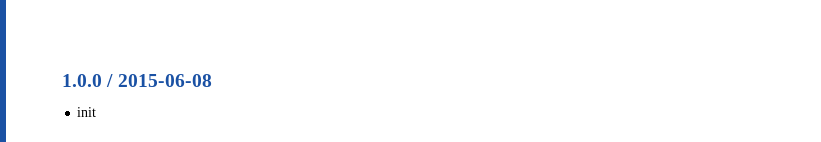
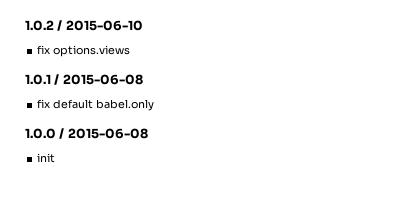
+ 1.0.2 / 2015-06-10
+ fix options.views
+ 1.0.1 / 2015-06-08
+ fix default babel.only

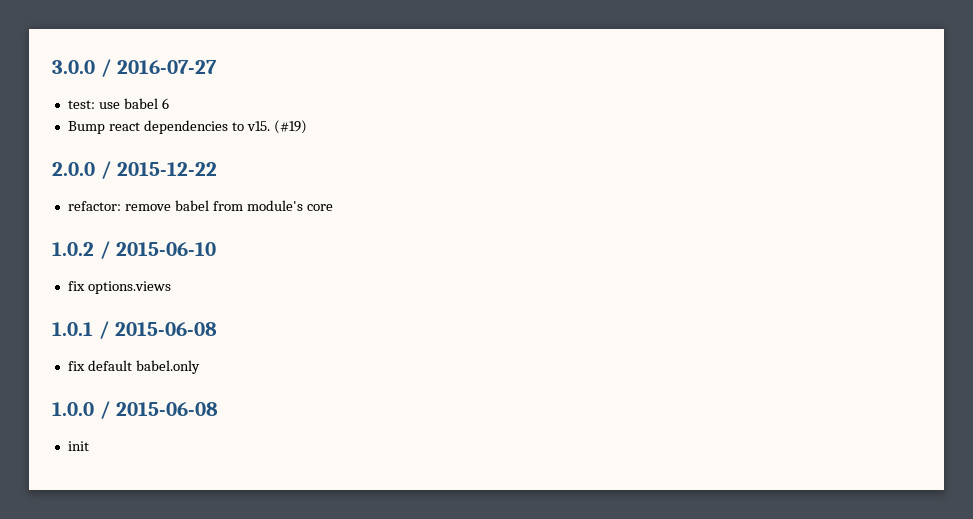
+ 3.0.0 / 2016-07-27
+ test: use babel 6
+ Bump react dependencies to v15. (#19)
+ 2.0.0 / 2015-12-22
+ refactor: remove babel from module's core

